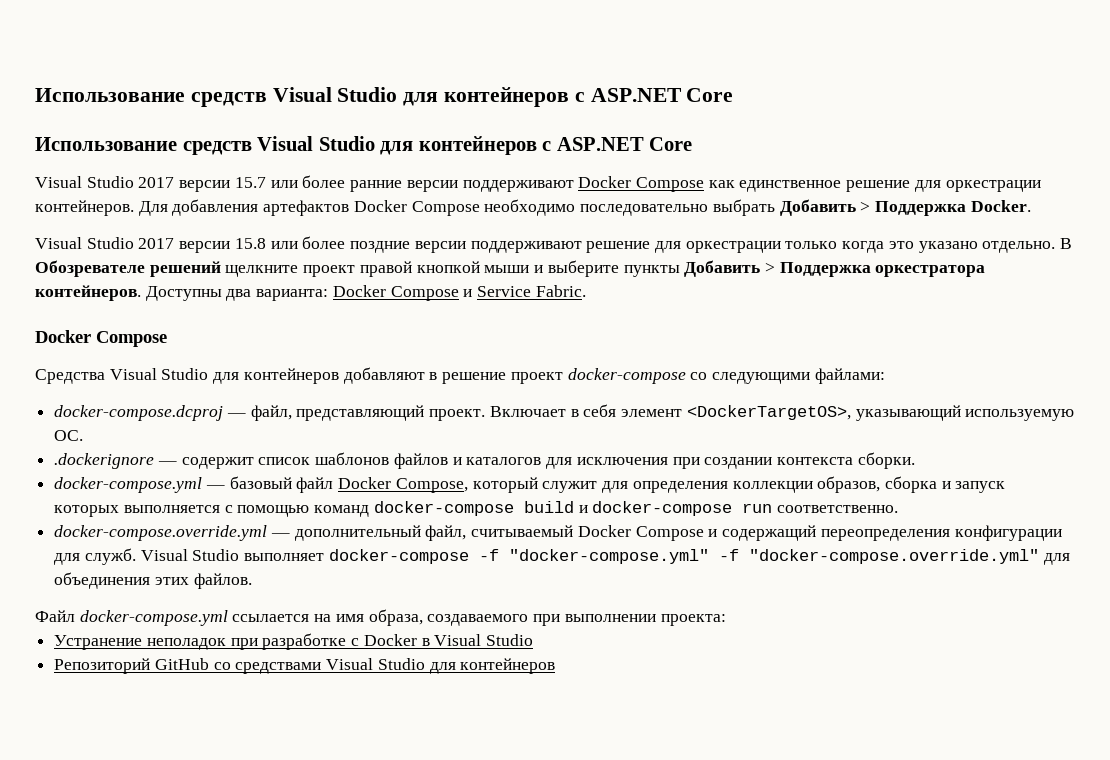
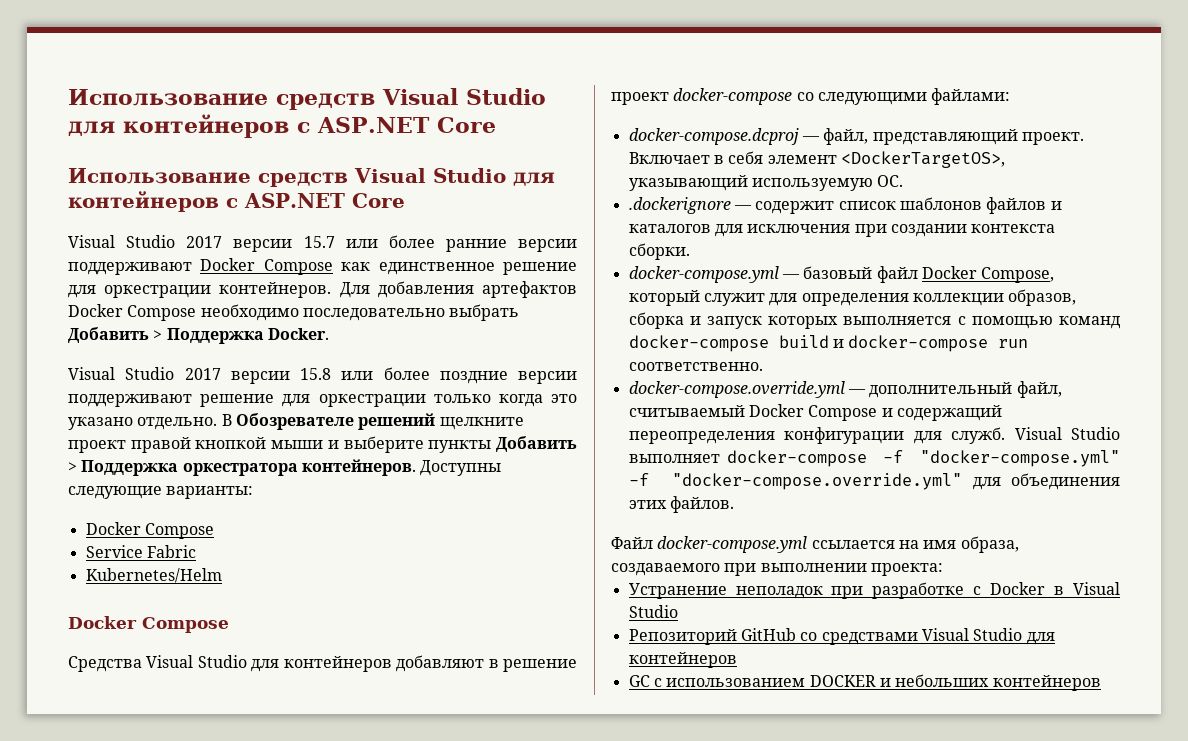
- Доступны два варианта: Docker Compose и Service Fabric.
+ Доступны следующие варианты:
+ Docker Compose
+ Service Fabric
+ Kubernetes/Helm
+ GC с использованием DOCKER и небольших контейнеров

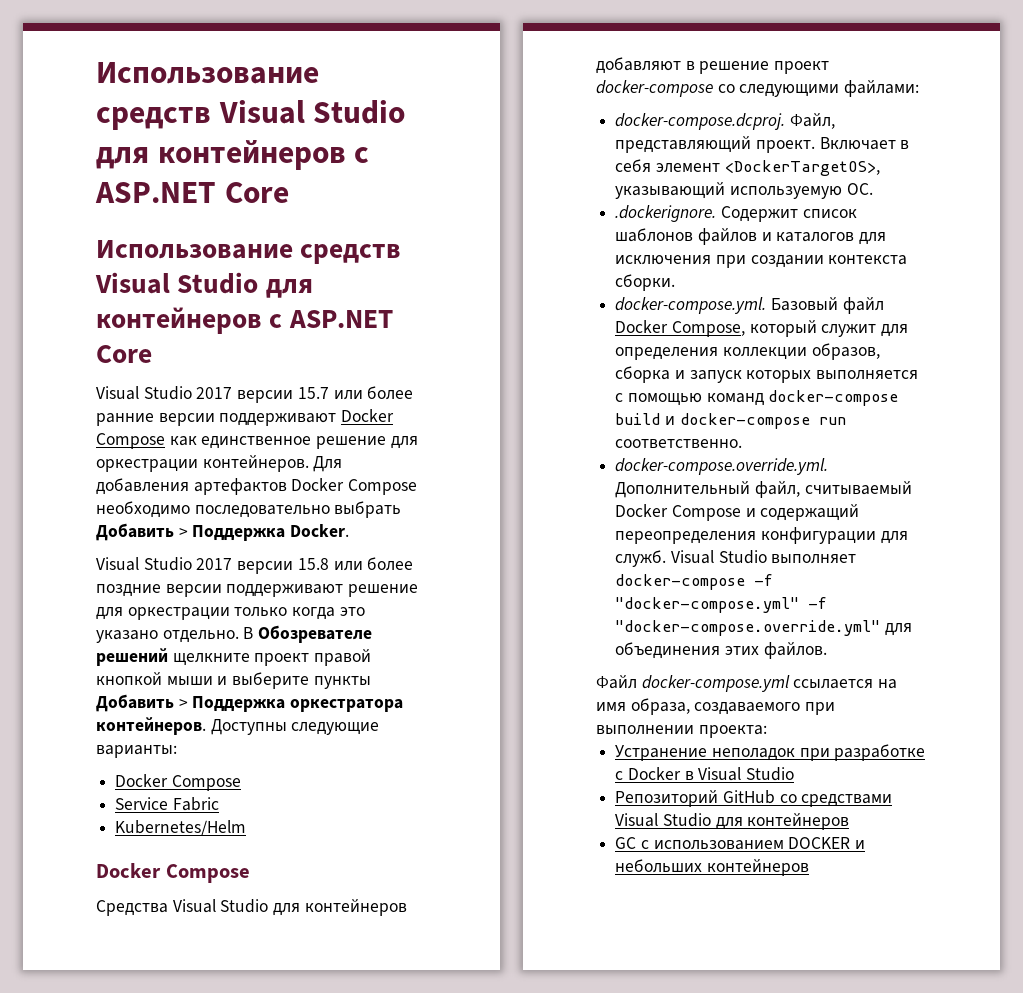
- docker-compose.dcproj — файл, представляющий проект.
+ docker-compose.dcproj. Файл, представляющий проект.
- .dockerignore — содержит список шаблонов файлов и каталогов для исключения при создании контекста сборки.
+ .dockerignore. Содержит список шаблонов файлов и каталогов для исключения при создании контекста сборки.
- docker-compose.yml — базовый файл Docker Compose, который служит для определения коллекции образов, сборка и запуск которых выполняется с помощью команд docker-compose build и docker-compose run соответственно.
+ docker-compose.yml. Базовый файл Docker Compose, который служит для определения коллекции образов, сборка и запуск которых выполняется с помощью команд docker-compose build и docker-compose run соответственно.
- docker-compose.override.yml — дополнительный файл, считываемый Docker Compose и содержащий переопределения конфигурации для служб.
+ docker-compose.override.yml. Дополнительный файл, считываемый Docker Compose и содержащий переопределения конфигурации для служб.

